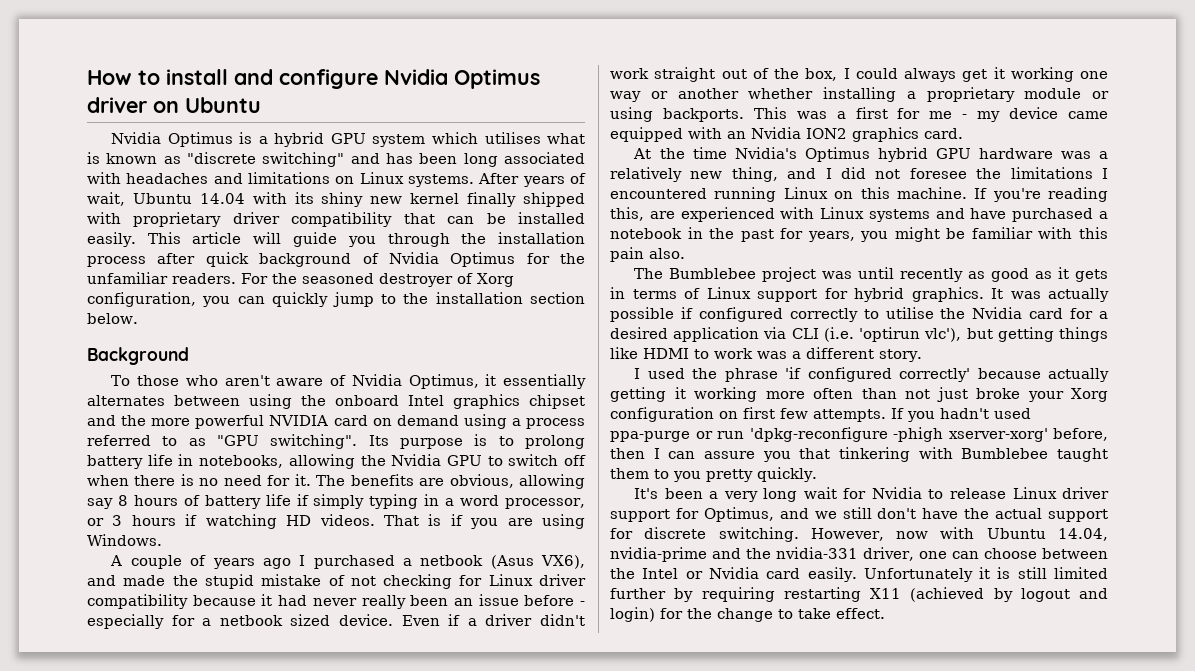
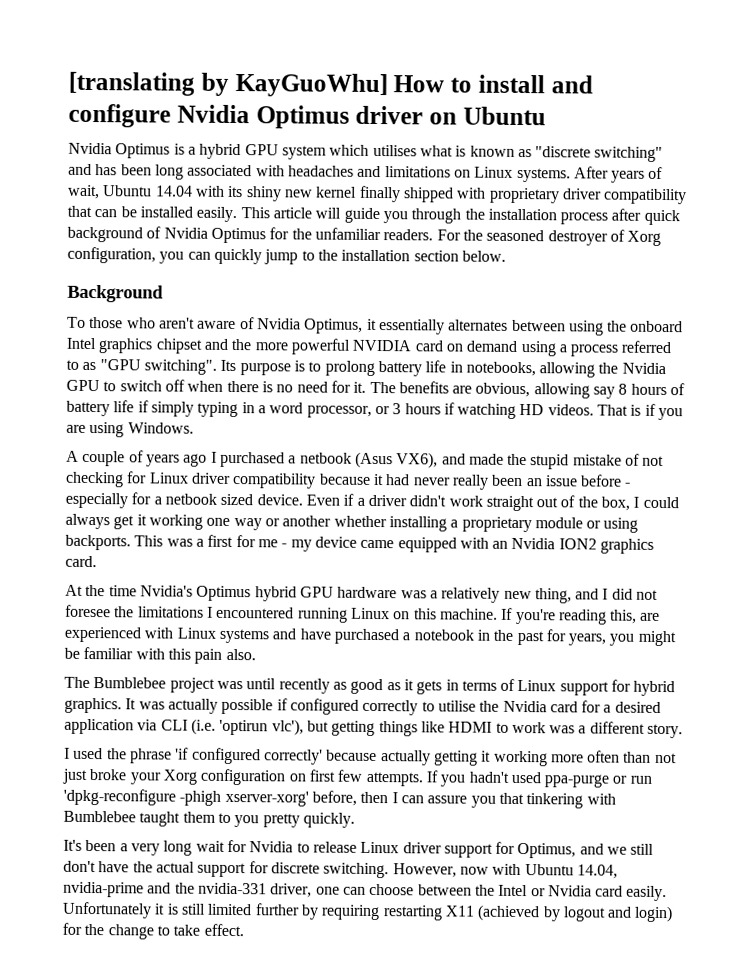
- How to install and configure Nvidia Optimus driver on Ubuntu
+ [translating by KayGuoWhu] How to install and configure Nvidia Optimus driver on Ubuntu

